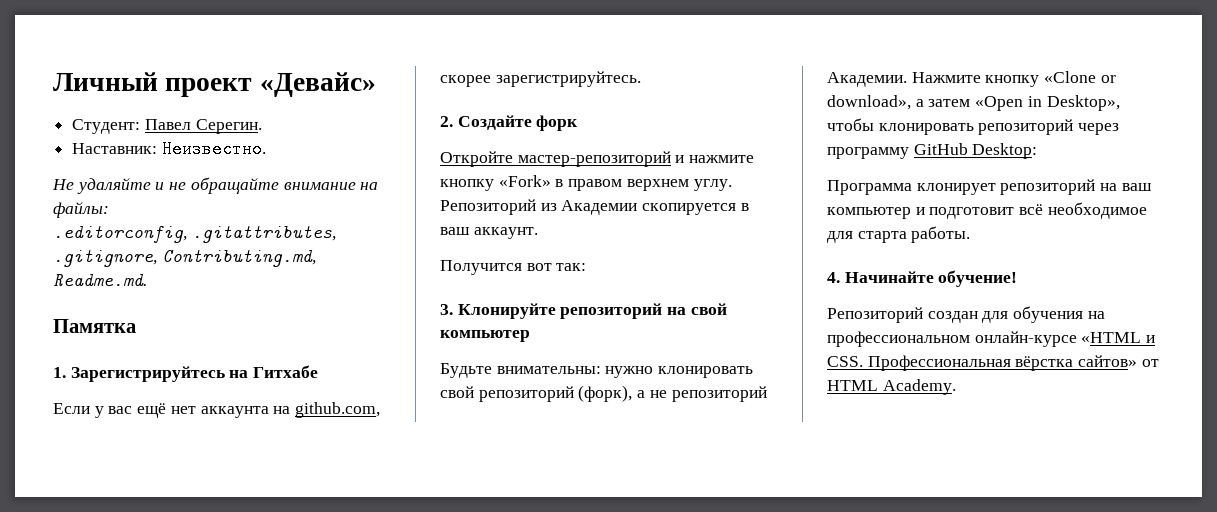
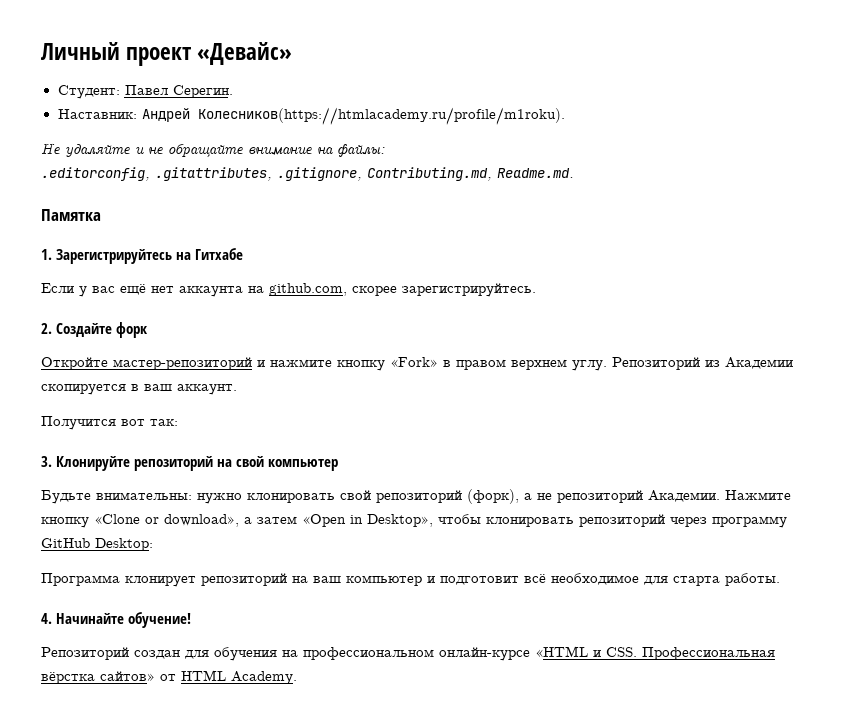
- Наставник: Неизвестно.
+ Наставник: Андрей Колесников(https://htmlacademy.ru/profile/m1roku).

